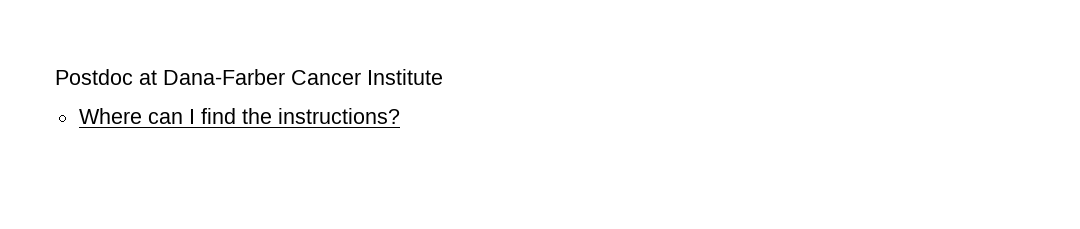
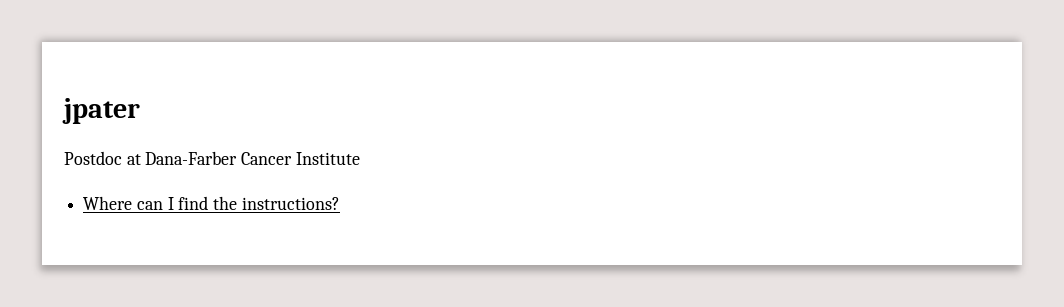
+ jpater

